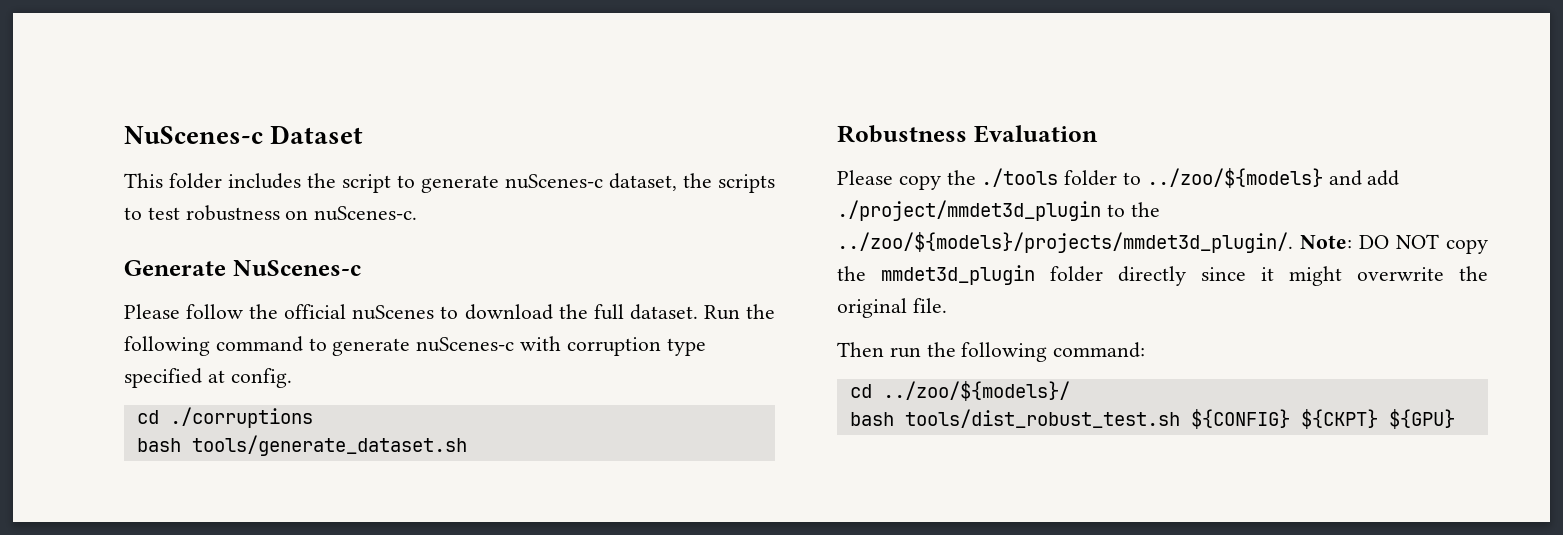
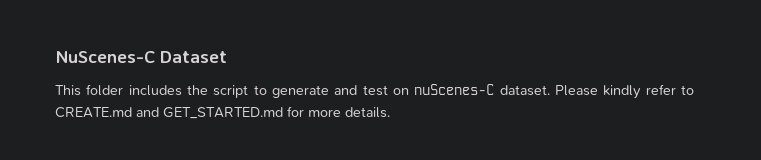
- NuScenes-c Dataset
+ NuScenes-C Dataset
- This folder includes the script to generate nuScenes-c dataset, the scripts to test robustness on nuScenes-c.
- Generate NuScenes-c
- Please follow the official nuScenes to download the full dataset. Run the following command to generate nuScenes-c with corruption type specified at config.
- cd ./corruptions
- bash tools/generate_dataset.sh
- Robustness Evaluation
- Please copy the ./tools folder to ../zoo/${models} and add ./project/mmdet3d_plugin to the ../zoo/${models}/projects/mmdet3d_plugin/. Note: DO NOT copy the mmdet3d_plugin folder directly since it might overwrite the original file.
- Then run the following command:
- cd ../zoo/${models}/
- bash tools/dist_robust_test.sh ${CONFIG} ${CKPT} ${GPU}
+ This folder includes the script to generate and test on nuScenes-C dataset. Please kindly refer to CREATE.md and GET_STARTED.md for more details.

